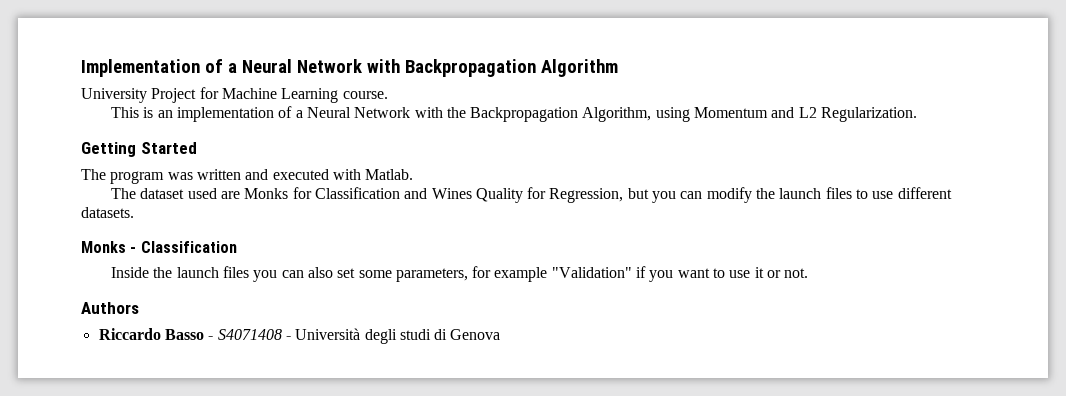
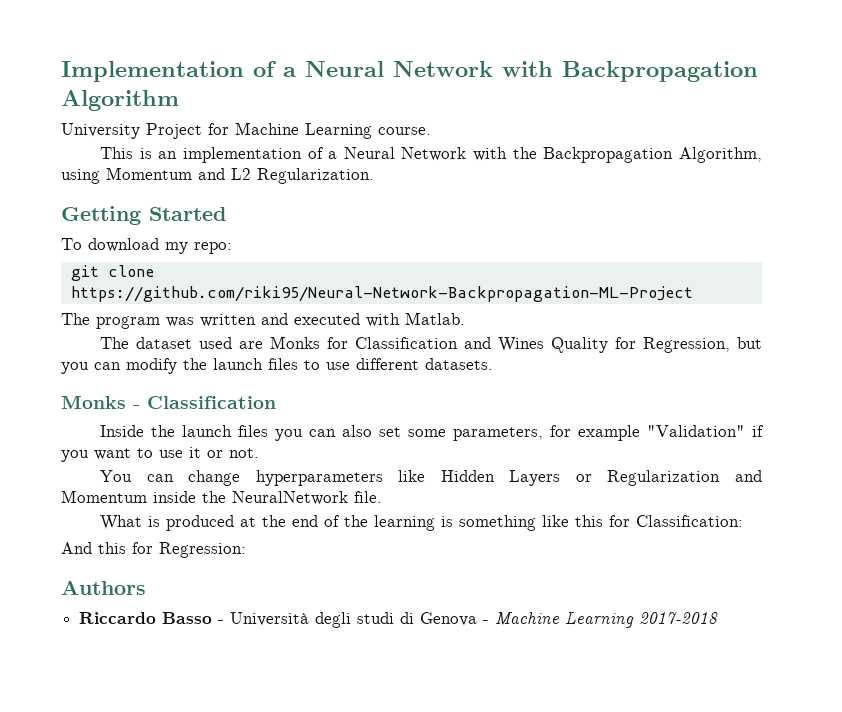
+ To download my repo:
+ git clone https://github.com/riki95/Neural-Network-Backpropagation-ML-Project
+ You can change hyperparameters like Hidden Layers or Regularization and Momentum inside the NeuralNetwork file.
+ What is produced at the end of the learning is something like this for Classification:
+ And this for Regression:
- Riccardo Basso - S4071408 - Università degli studi di Genova
+ Riccardo Basso - Università degli studi di Genova - Machine Learning 2017-2018

